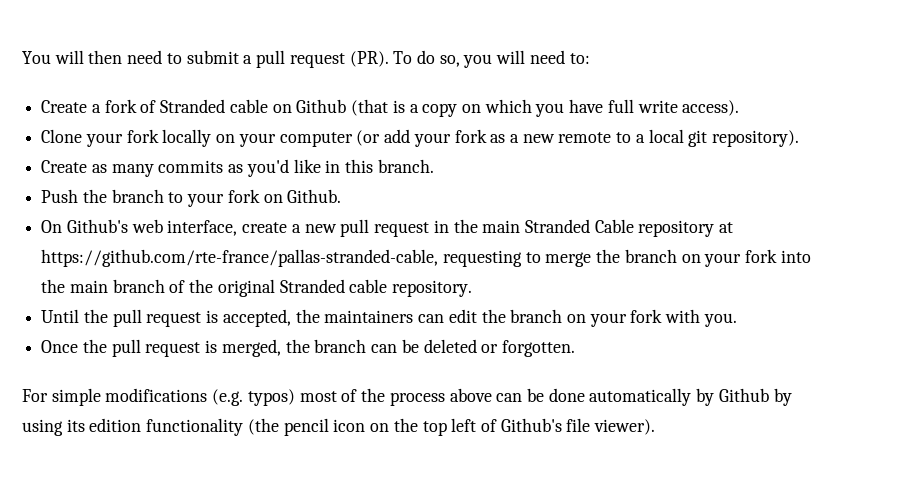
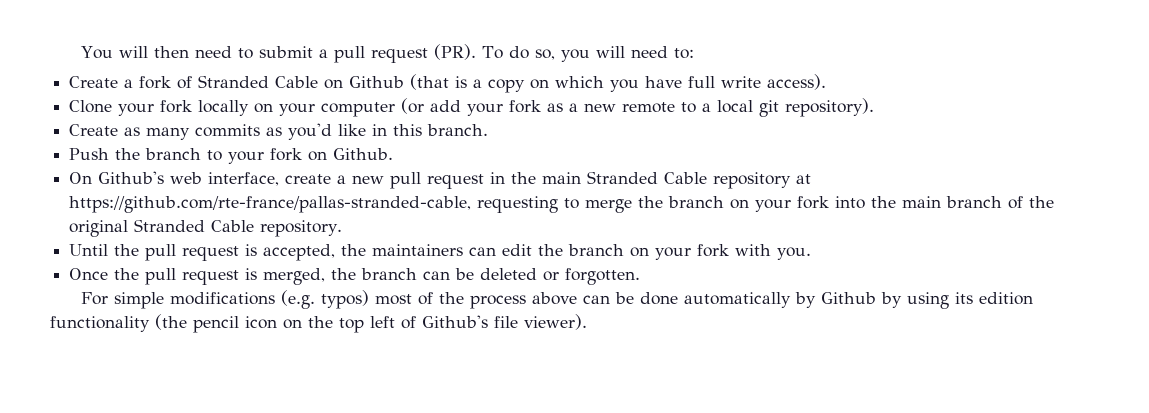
- Create a fork of Stranded cable on Github (that is a copy on which you have full write access).
+ Create a fork of Stranded Cable on Github (that is a copy on which you have full write access).
- On Github's web interface, create a new pull request in the main Stranded Cable repository at https://github.com/rte-france/pallas-stranded-cable, requesting to merge the branch on your fork into the main branch of the original Stranded cable repository.
+ On Github's web interface, create a new pull request in the main Stranded Cable repository at https://github.com/rte-france/pallas-stranded-cable, requesting to merge the branch on your fork into the main branch of the original Stranded Cable repository.

